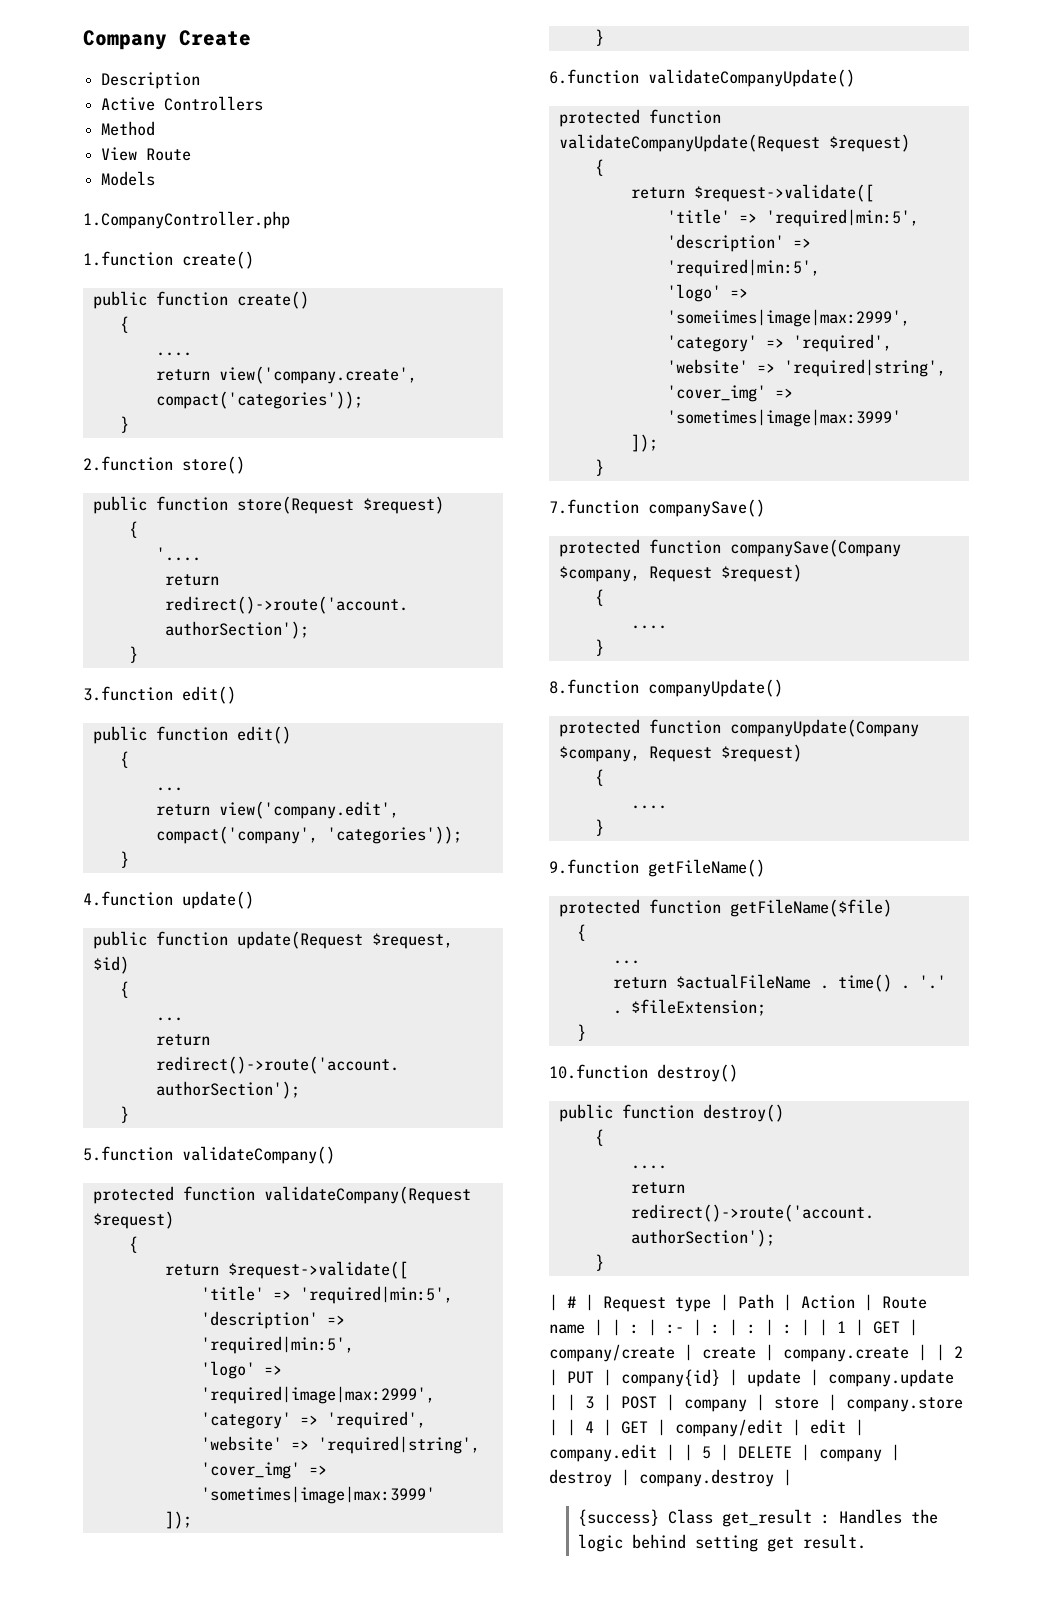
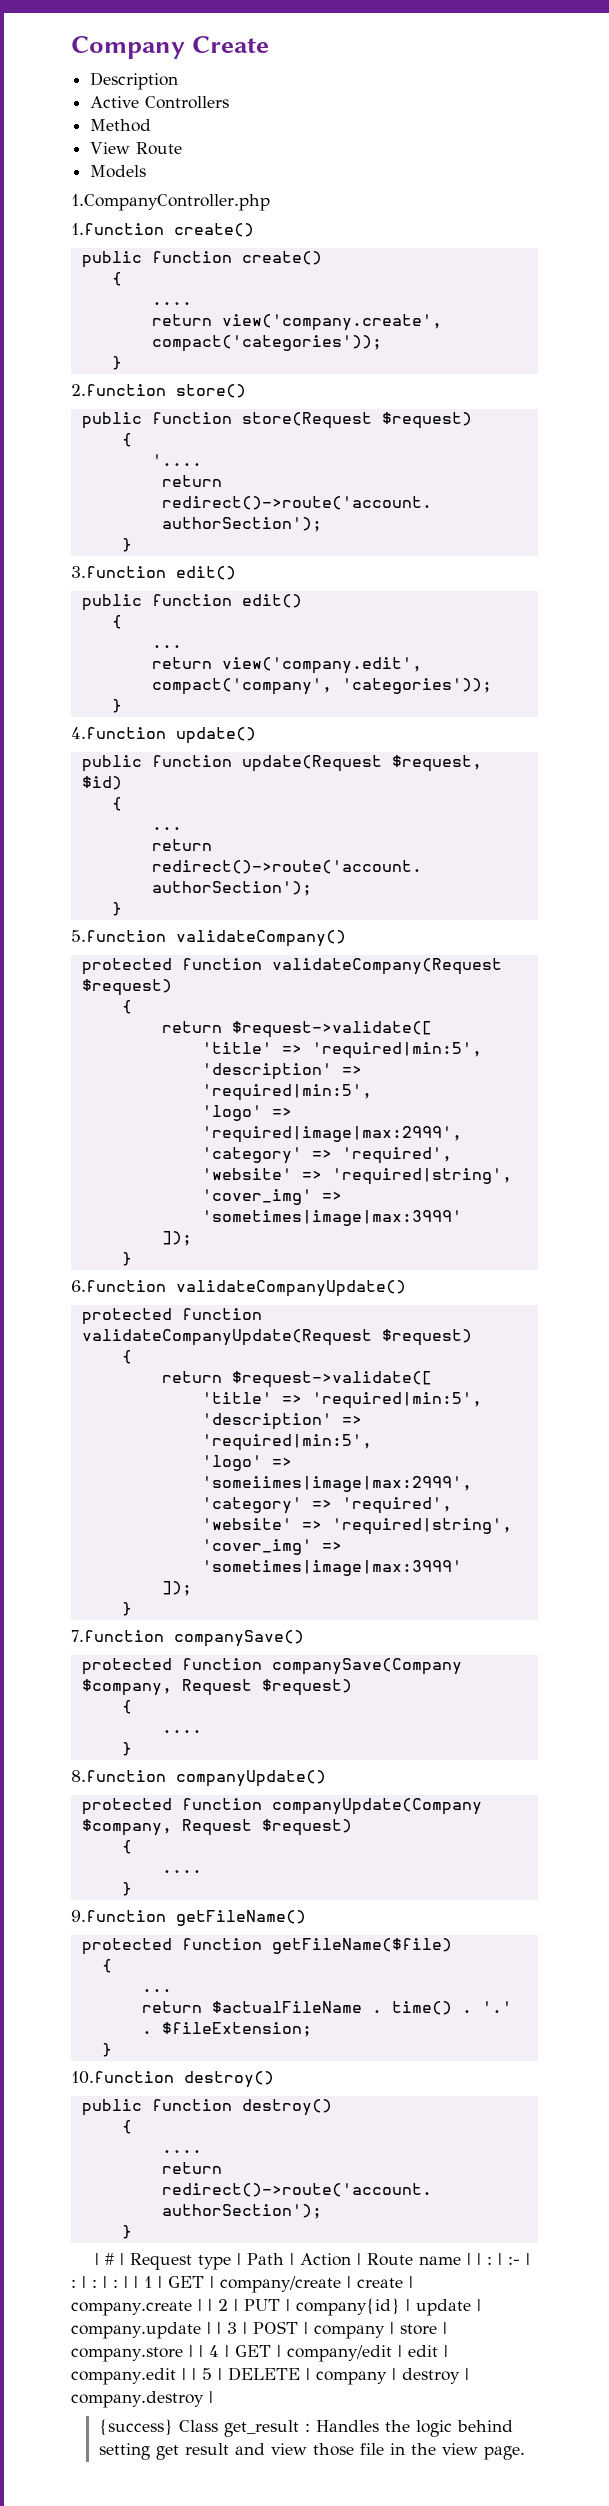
- {success} Class get_result : Handles the logic behind setting get result.
+ {success} Class get_result : Handles the logic behind setting get result and view those file in the view page.

